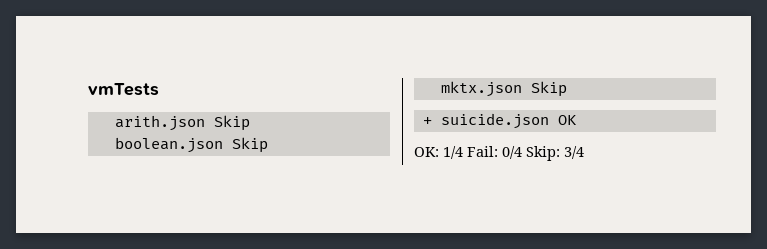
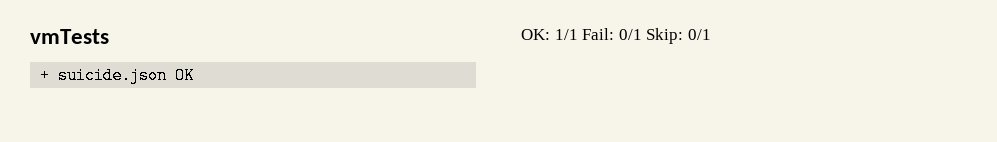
- arith.json Skip
- boolean.json Skip
- mktx.json Skip
- OK: 1/4 Fail: 0/4 Skip: 3/4
+ OK: 1/1 Fail: 0/1 Skip: 0/1

